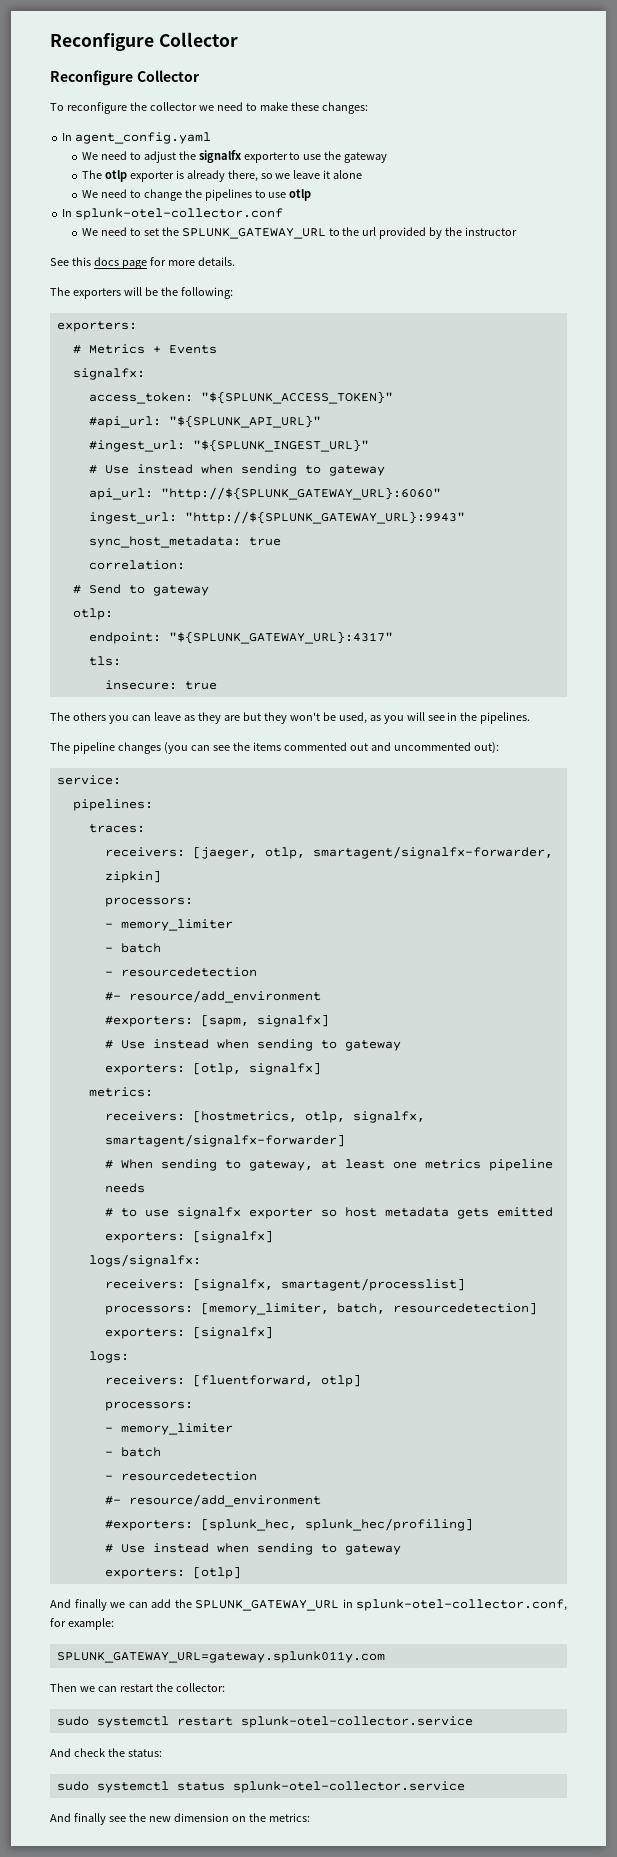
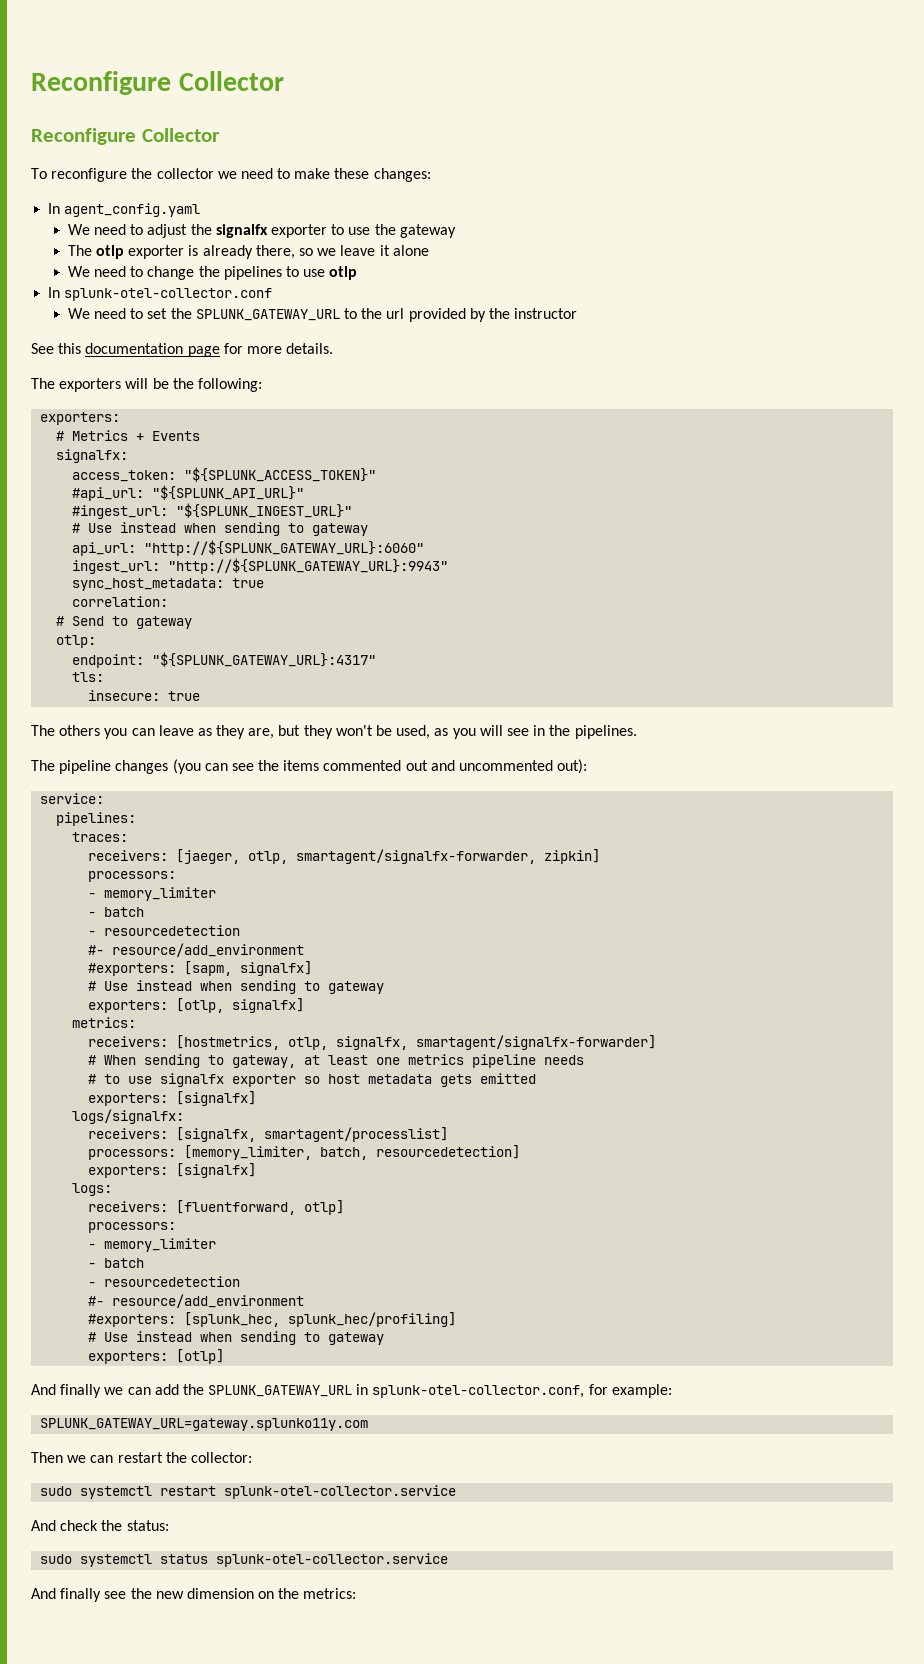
- See this docs page for more details.
+ See this documentation page for more details.
- The others you can leave as they are but they won't be used, as you will see in the pipelines.
+ The others you can leave as they are, but they won't be used, as you will see in the pipelines.
- SPLUNK_GATEWAY_URL=gateway.splunk011y.com
+ SPLUNK_GATEWAY_URL=gateway.splunko11y.com

